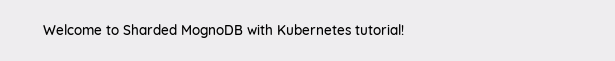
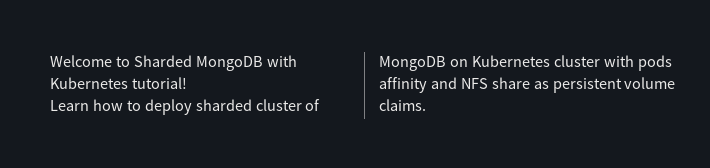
- Welcome to Sharded MognoDB with Kubernetes tutorial!
+ Welcome to Sharded MongoDB with Kubernetes tutorial!
+ Learn how to deploy sharded cluster of MongoDB on Kubernetes cluster with pods affinity and NFS share as persistent volume claims.

